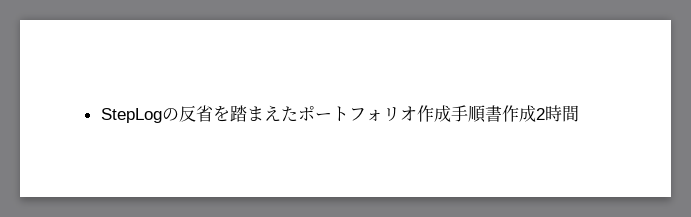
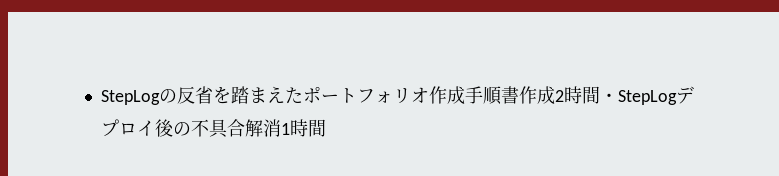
- StepLogの反省を踏まえたポートフォリオ作成手順書作成2時間
+ StepLogの反省を踏まえたポートフォリオ作成手順書作成2時間・StepLogデプロイ後の不具合解消1時間

